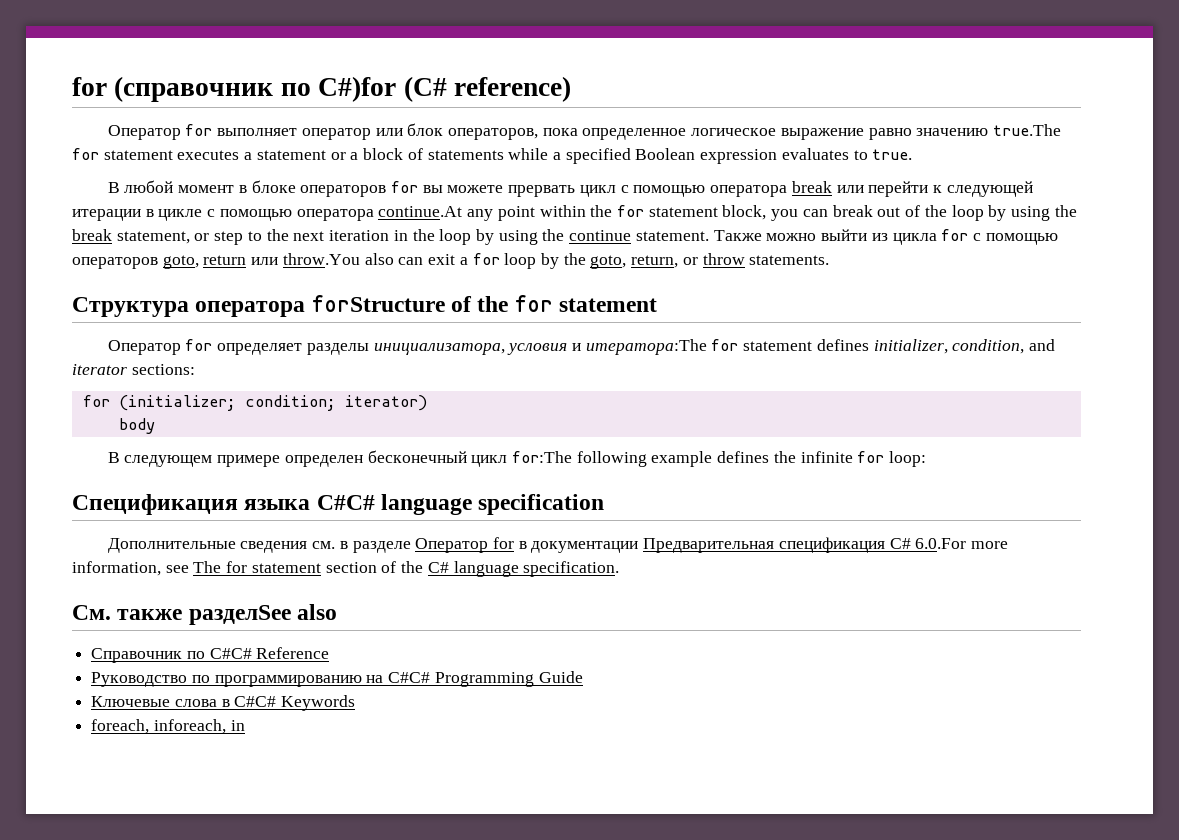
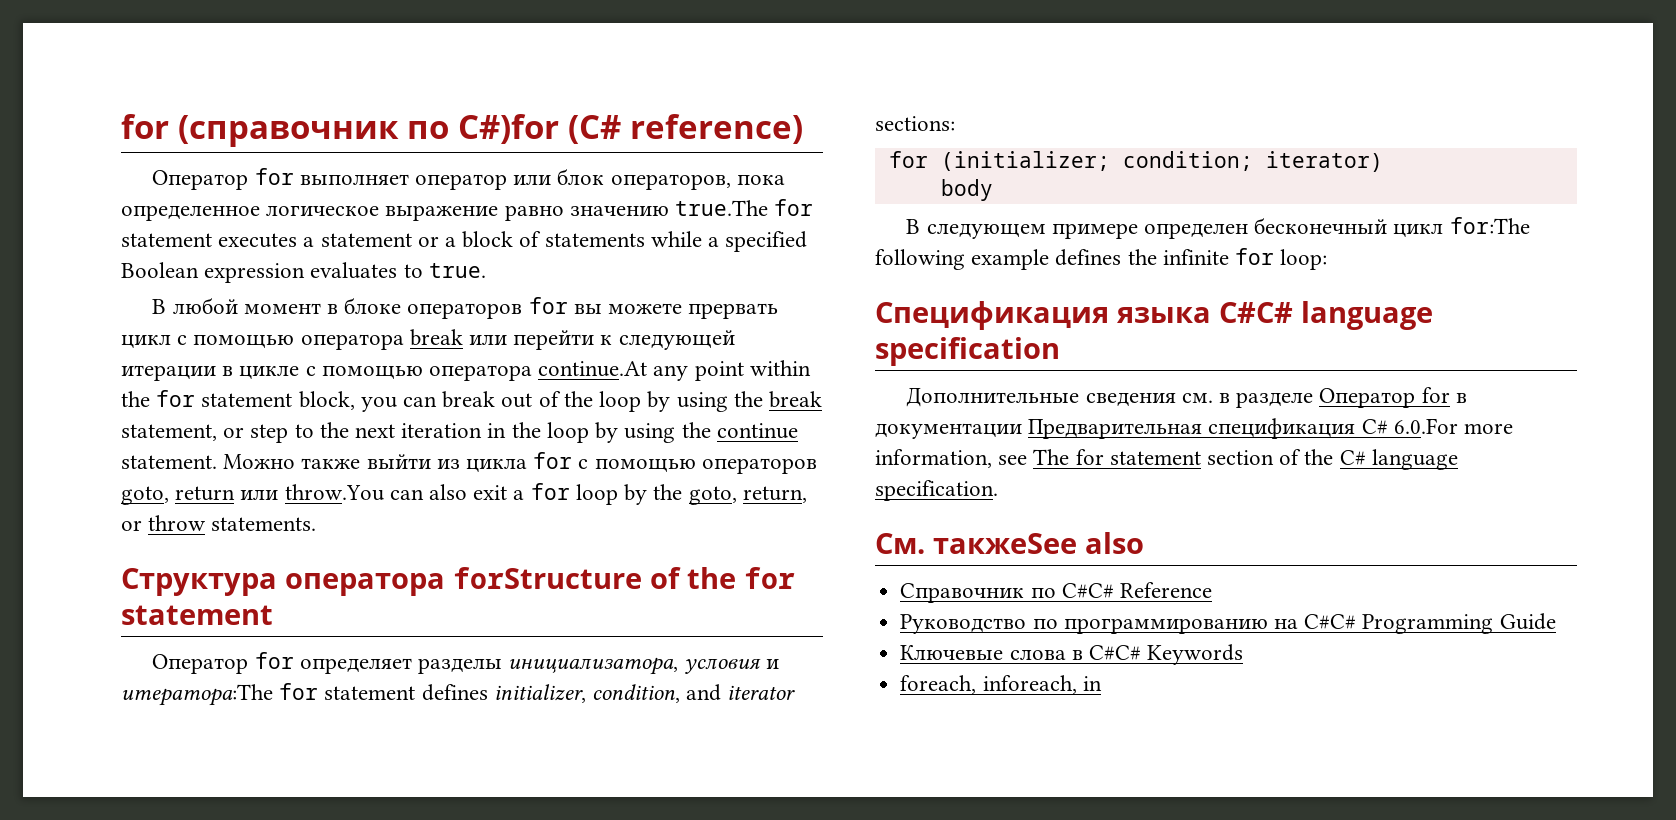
- Также можно выйти из цикла for с помощью операторов goto, return или throw.You also can exit a for loop by the goto, return, or throw statements.
+ Можно также выйти из цикла for с помощью операторов goto, return или throw.You can also exit a for loop by the goto, return, or throw statements.
- См. также разделSee also
+ См. такжеSee also

